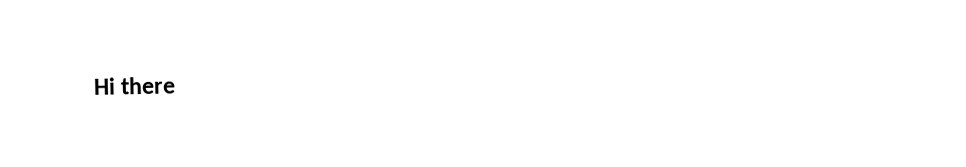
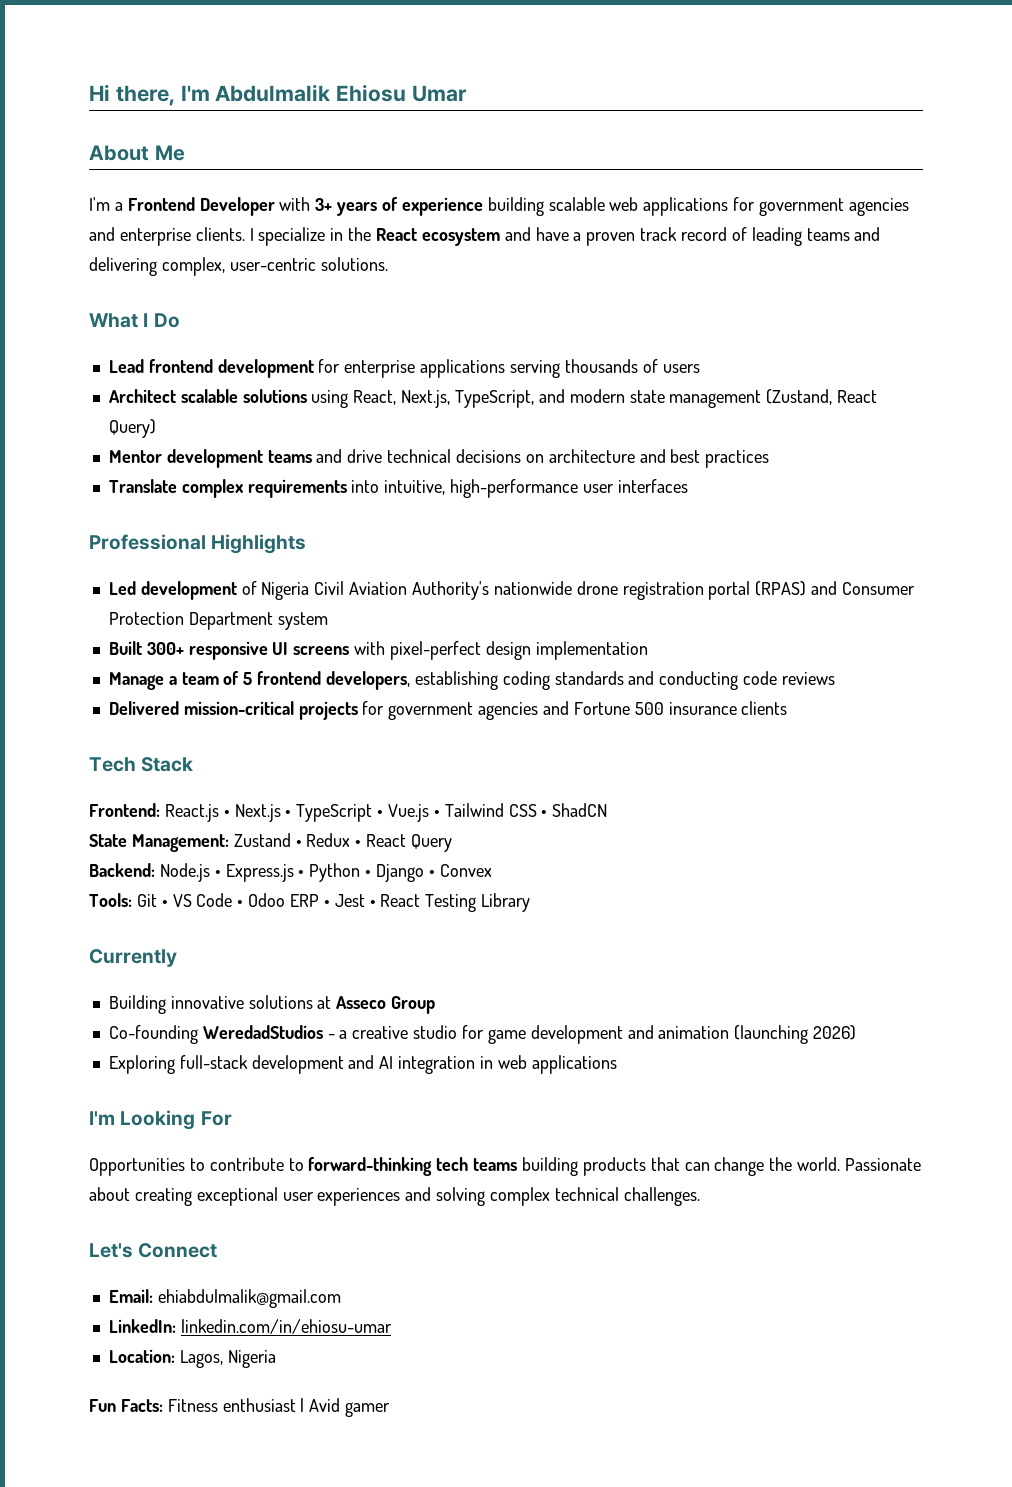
- Hi there
+ Hi there, I'm Abdulmalik Ehiosu Umar
+ About Me
+ I'm a Frontend Developer with 3+ years of experience building scalable web applications for government agencies and enterprise clients. I specialize in the React ecosystem and have a proven track record of leading teams and delivering complex, user-centric solutions.
+ What I Do
+ Lead frontend development for enterprise applications serving thousands of users
+ Architect scalable solutions using React, Next.js, TypeScript, and modern state management (Zustand, React Query)
+ Mentor development teams and drive technical decisions on architecture and best practices
+ Translate complex requirements into intuitive, high-performance user interfaces
+ Professional Highlights
+ Led development of Nigeria Civil Aviation Authority's nationwide drone registration portal (RPAS) and Consumer Protection Department system
+ Built 300+ responsive UI screens with pixel-perfect design implementation
+ Manage a team of 5 frontend developers, establishing coding standards and conducting code reviews
+ Delivered mission-critical projects for government agencies and Fortune 500 insurance clients
+ Tech Stack
+ Frontend: React.js • Next.js • TypeScript • Vue.js • Tailwind CSS • ShadCN
+ State Management: Zustand • Redux • React Query
+ Backend: Node.js • Express.js • Python • Django • Convex
+ Tools: Git • VS Code • Odoo ERP • Jest • React Testing Library
+ Currently
+ Building innovative solutions at Asseco Group
+ Co-founding WeredadStudios - a creative studio for game development and animation (launching 2026)
+ Exploring full-stack development and AI integration in web applications
+ I'm Looking For
+ Opportunities to contribute to forward-thinking tech teams building products that can change the world. Passionate about creating exceptional user experiences and solving complex technical challenges.
+ Let's Connect
+ Email: ehiabdulmalik@gmail.com
+ LinkedIn: linkedin.com/in/ehiosu-umar
+ Location: Lagos, Nigeria
+ Fun Facts: Fitness enthusiast | Avid gamer

